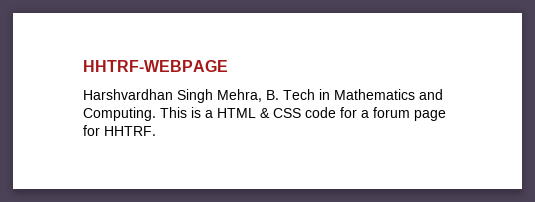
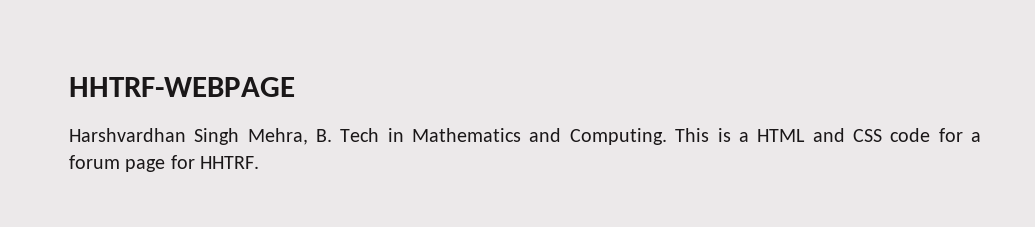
- This is a HTML & CSS code for a forum page for HHTRF.
+ This is a HTML and CSS code for a forum page for HHTRF.

